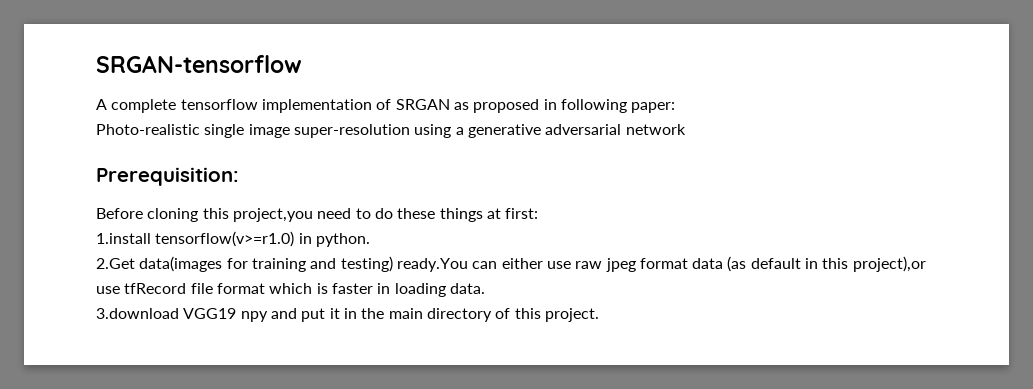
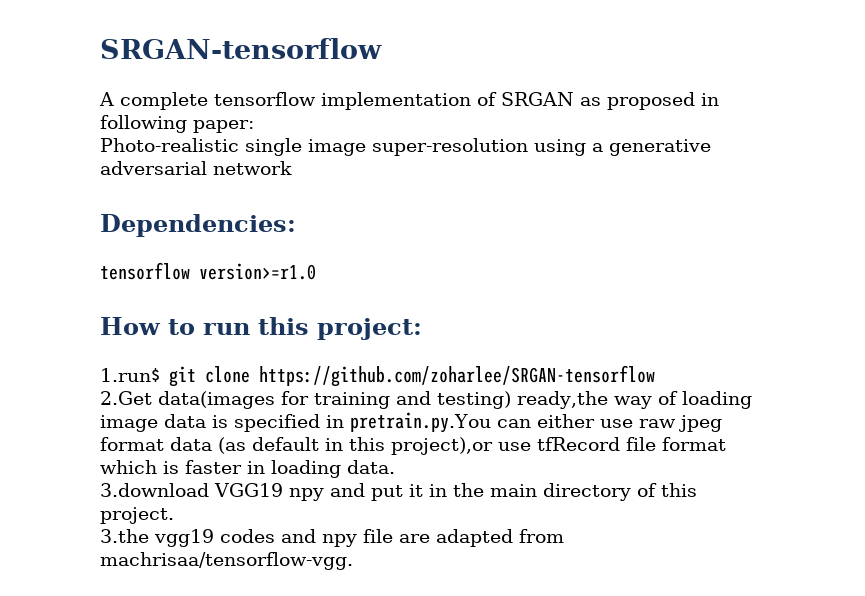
- Prerequisition:
- Before cloning this project,you need to do these things at first:
- 1.install tensorflow(v>=r1.0) in python.
+ Dependencies:
+ tensorflow version>=r1.0
+ How to run this project:
+ 1.run$ git clone https://github.com/zoharlee/SRGAN-tensorflow
- 2.Get data(images for training and testing) ready.You can either use raw jpeg format data (as default in this project),or use tfRecord file format which is faster in loading data.
+ 2.Get data(images for training and testing) ready,the way of loading image data is specified in pretrain.py.You can either use raw jpeg format data (as default in this project),or use tfRecord file format which is faster in loading data.
+ 3.the vgg19 codes and npy file are adapted from machrisaa/tensorflow-vgg.

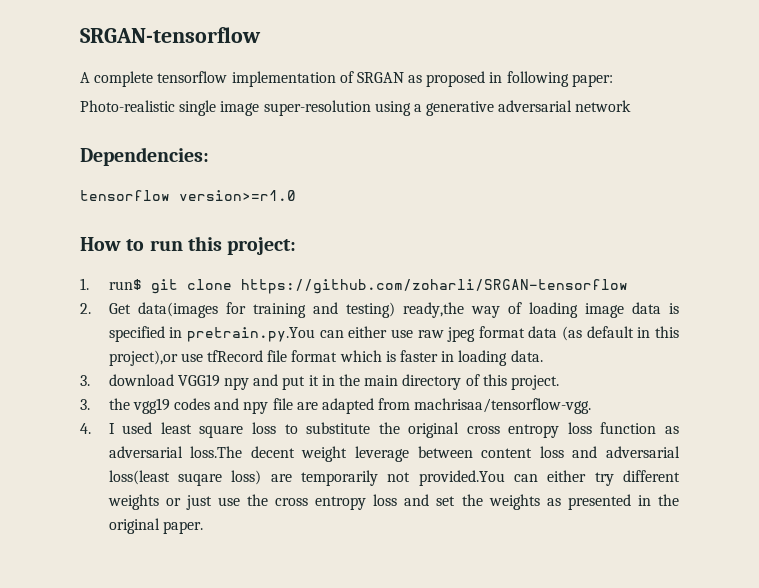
- 1.run$ git clone https://github.com/zoharlee/SRGAN-tensorflow
- 2.Get data(images for training and testing) ready,the way of loading image data is specified in pretrain.py.You can either use raw jpeg format data (as default in this project),or use tfRecord file format which is faster in loading data.
+ 1. run$ git clone https://github.com/zoharli/SRGAN-tensorflow
+ 2. Get data(images for training and testing) ready,the way of loading image data is specified in pretrain.py.You can either use raw jpeg format data (as default in this project),or use tfRecord file format which is faster in loading data.
- 3.download VGG19 npy and put it in the main directory of this project.
+ 3. download VGG19 npy and put it in the main directory of this project.
- 3.the vgg19 codes and npy file are adapted from machrisaa/tensorflow-vgg.
+ 3. the vgg19 codes and npy file are adapted from machrisaa/tensorflow-vgg.
+ 4. I used least square loss to substitute the original cross entropy loss function as adversarial loss.The decent weight leverage between content loss and adversarial loss(least suqare loss) are temporarily not provided.You can either try different weights or just use the cross entropy loss and set the weights as presented in the original paper.

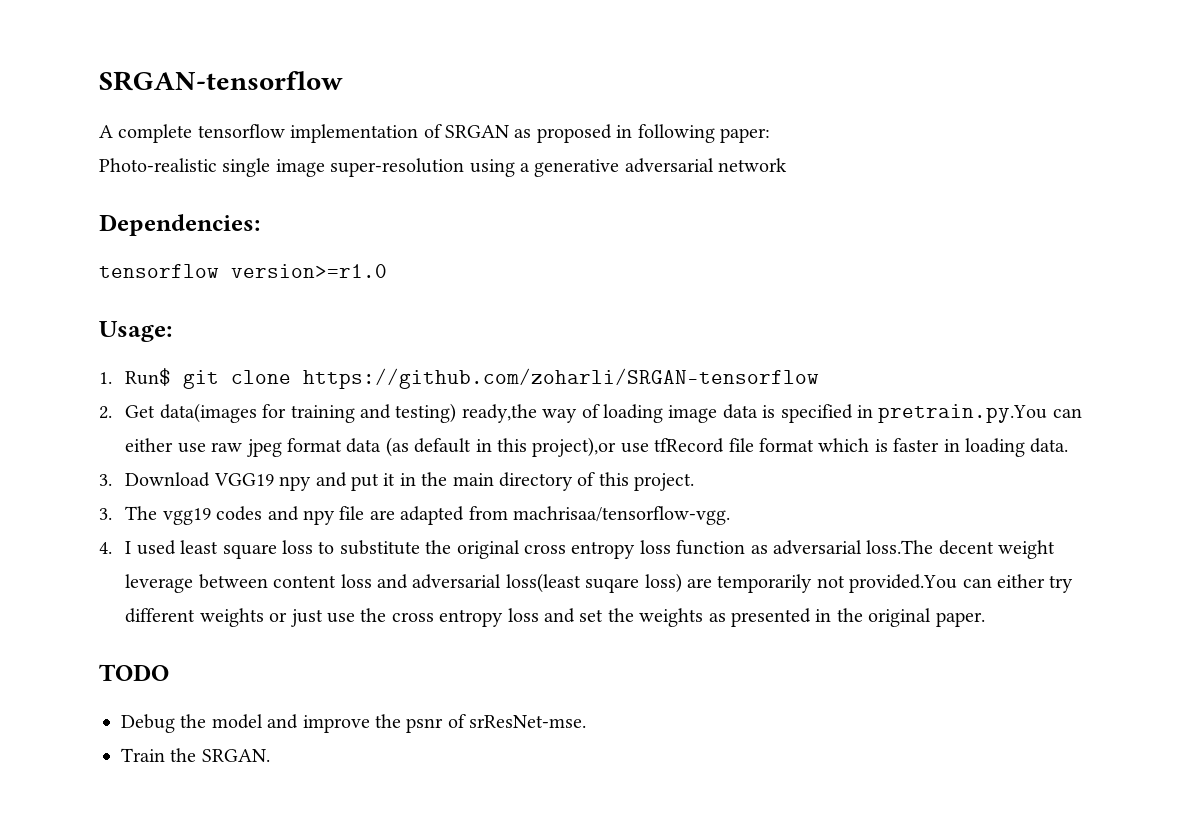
- How to run this project:
+ Usage:
- 1. run$ git clone https://github.com/zoharli/SRGAN-tensorflow
+ 1. Run$ git clone https://github.com/zoharli/SRGAN-tensorflow
- 3. download VGG19 npy and put it in the main directory of this project.
+ 3. Download VGG19 npy and put it in the main directory of this project.
- 3. the vgg19 codes and npy file are adapted from machrisaa/tensorflow-vgg.
+ 3. The vgg19 codes and npy file are adapted from machrisaa/tensorflow-vgg.
+ TODO
+ Debug the model and improve the psnr of srResNet-mse.
+ Train the SRGAN.

